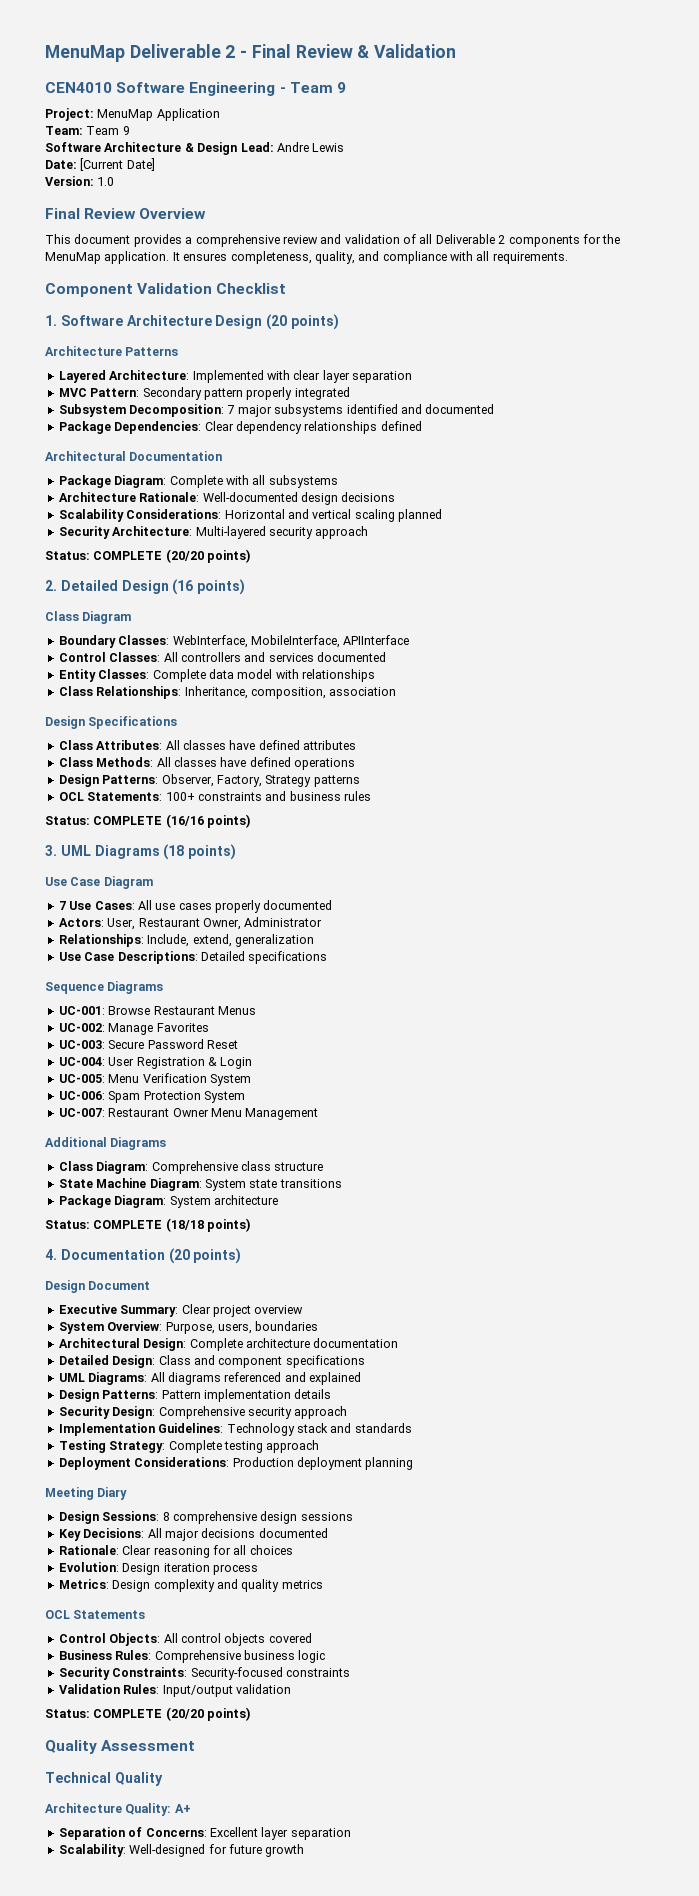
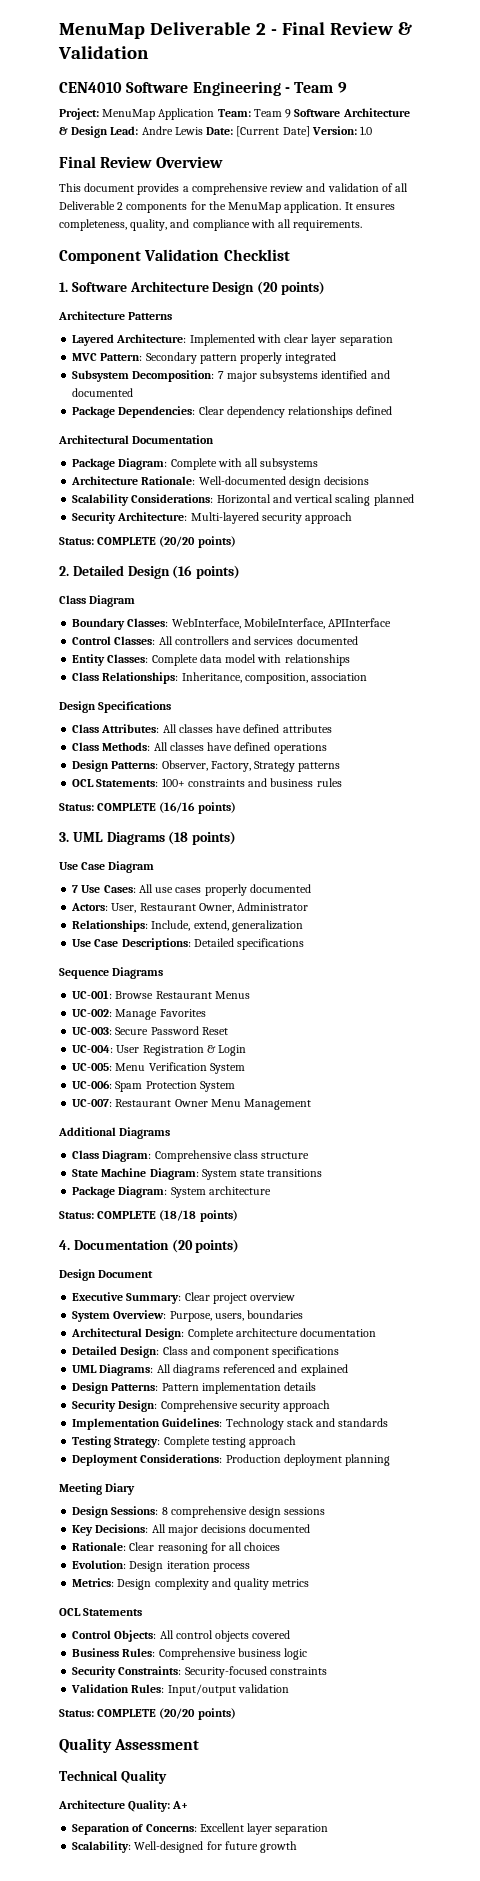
- Project: MenuMap Application
- Team: Team 9
- Software Architecture & Design Lead: Andre Lewis
- Date: [Current Date]
- Version: 1.0
+ Project: MenuMap Application Team: Team 9 Software Architecture & Design Lead: Andre Lewis Date: [Current Date] Version: 1.0

